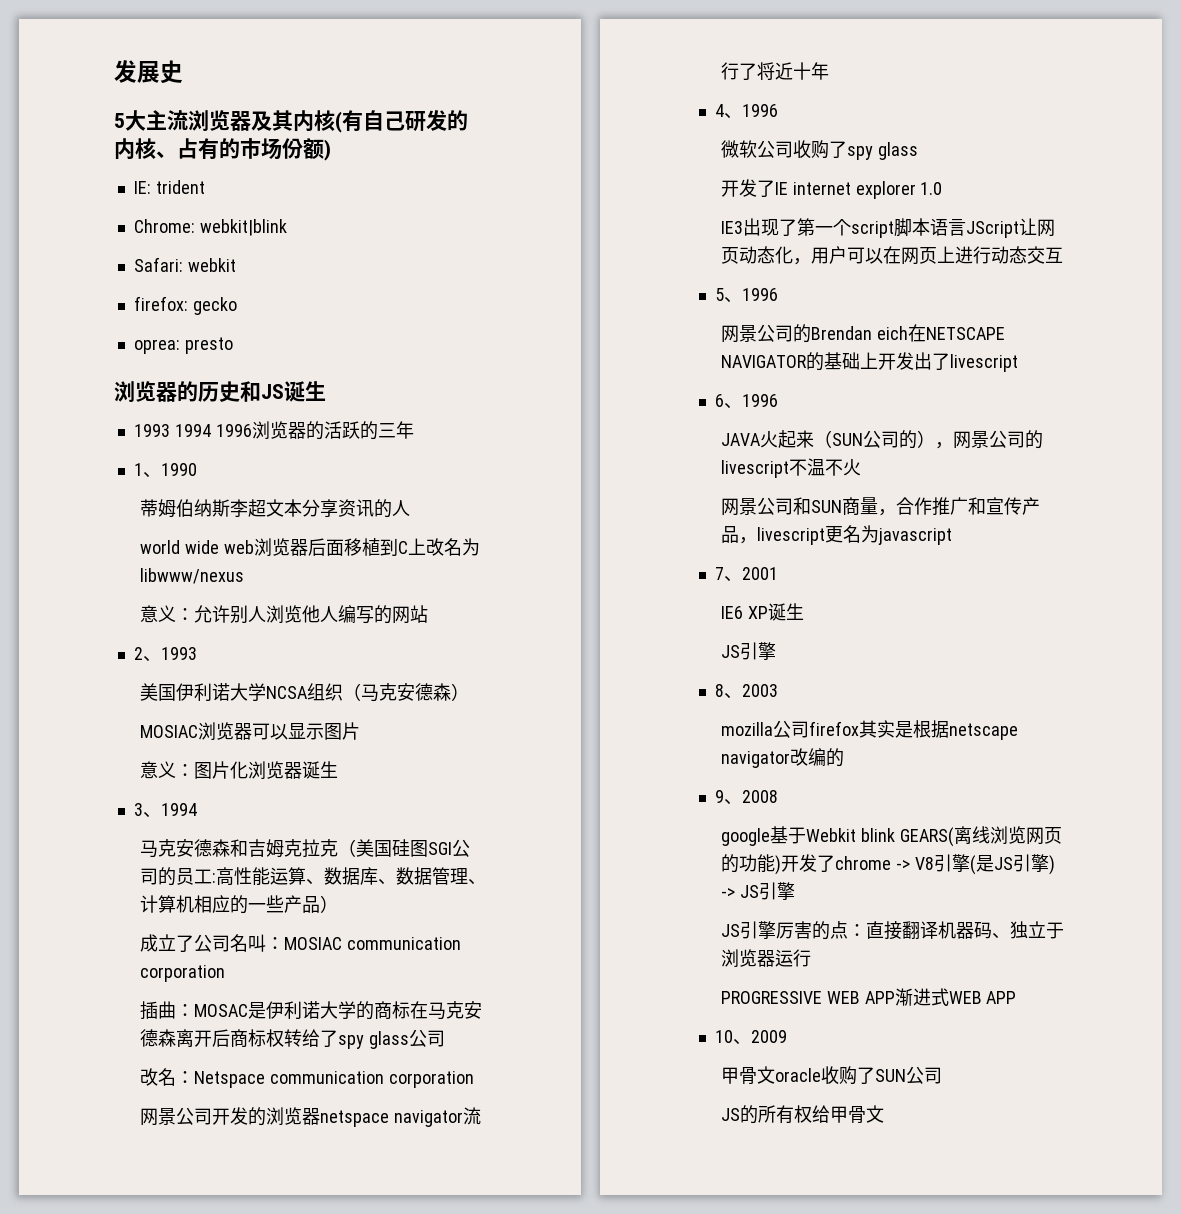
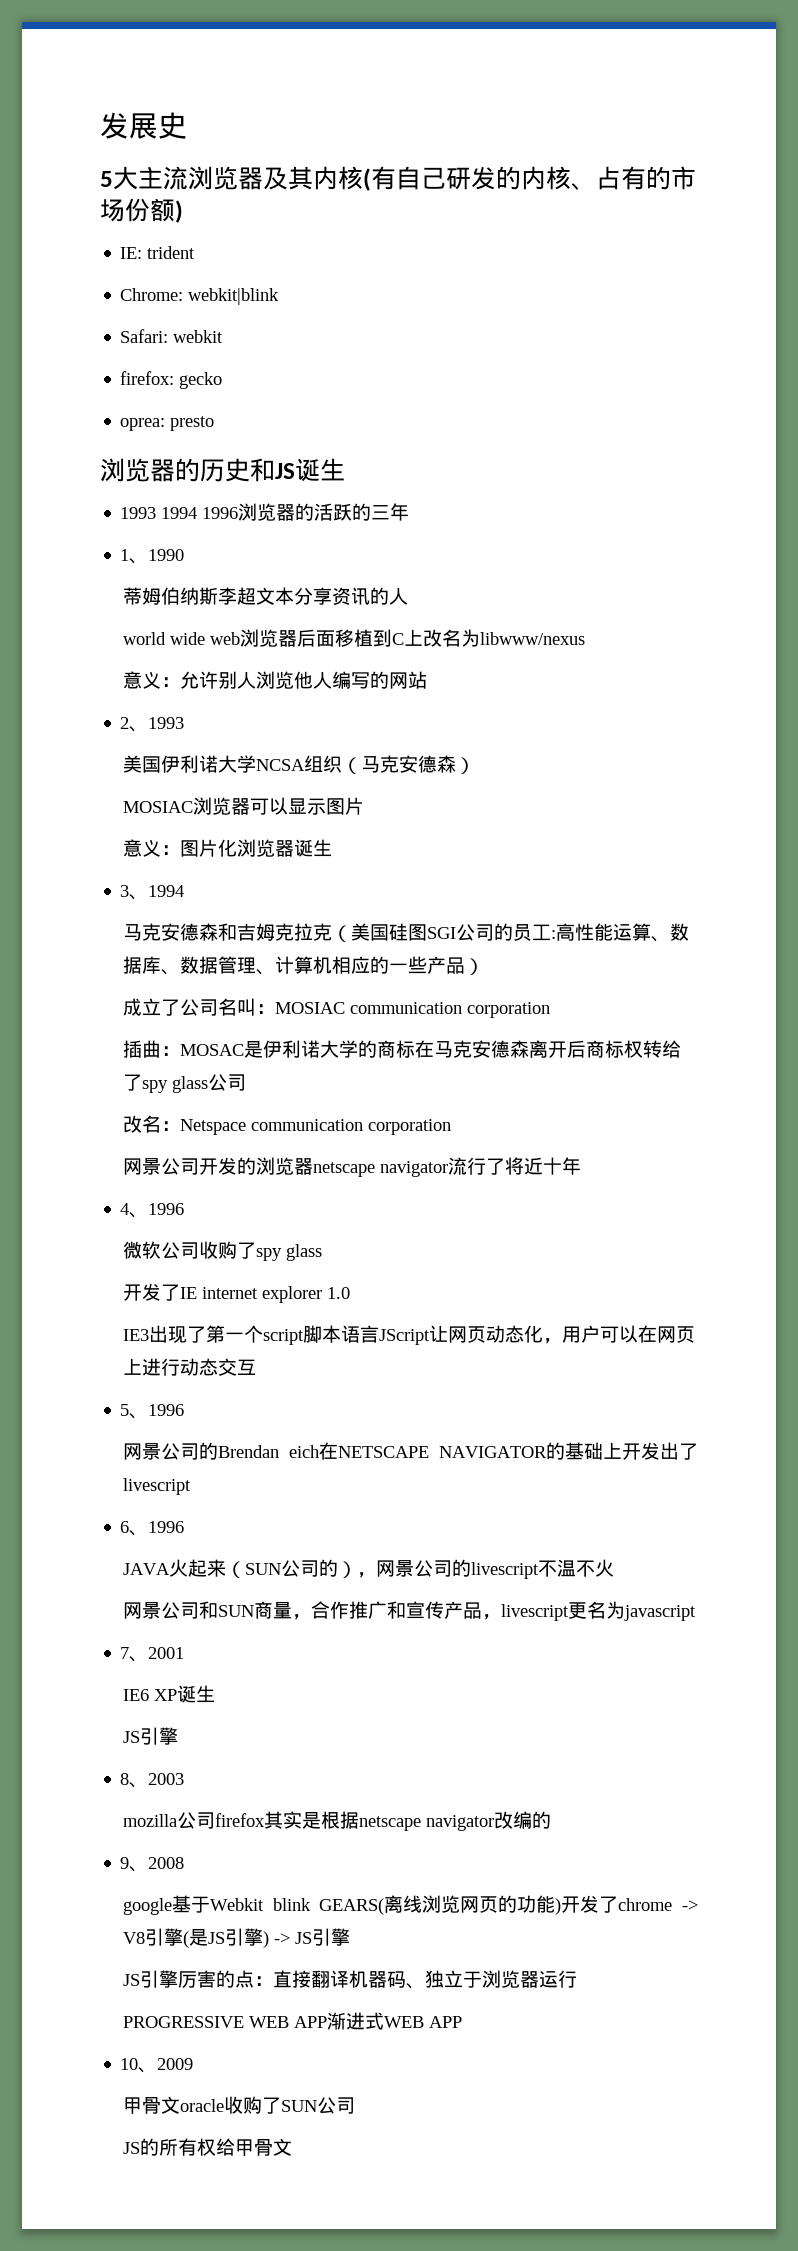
- 网景公司开发的浏览器netspace navigator流行了将近十年
+ 网景公司开发的浏览器netscape navigator流行了将近十年

